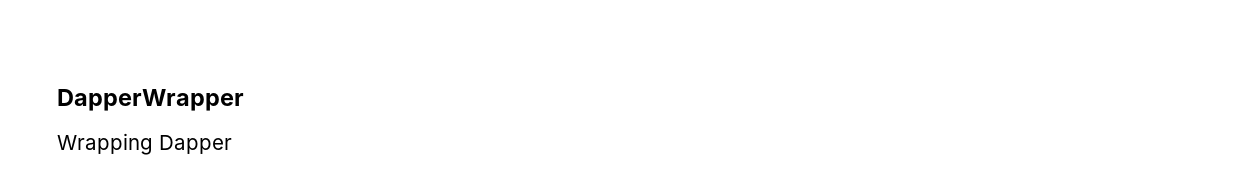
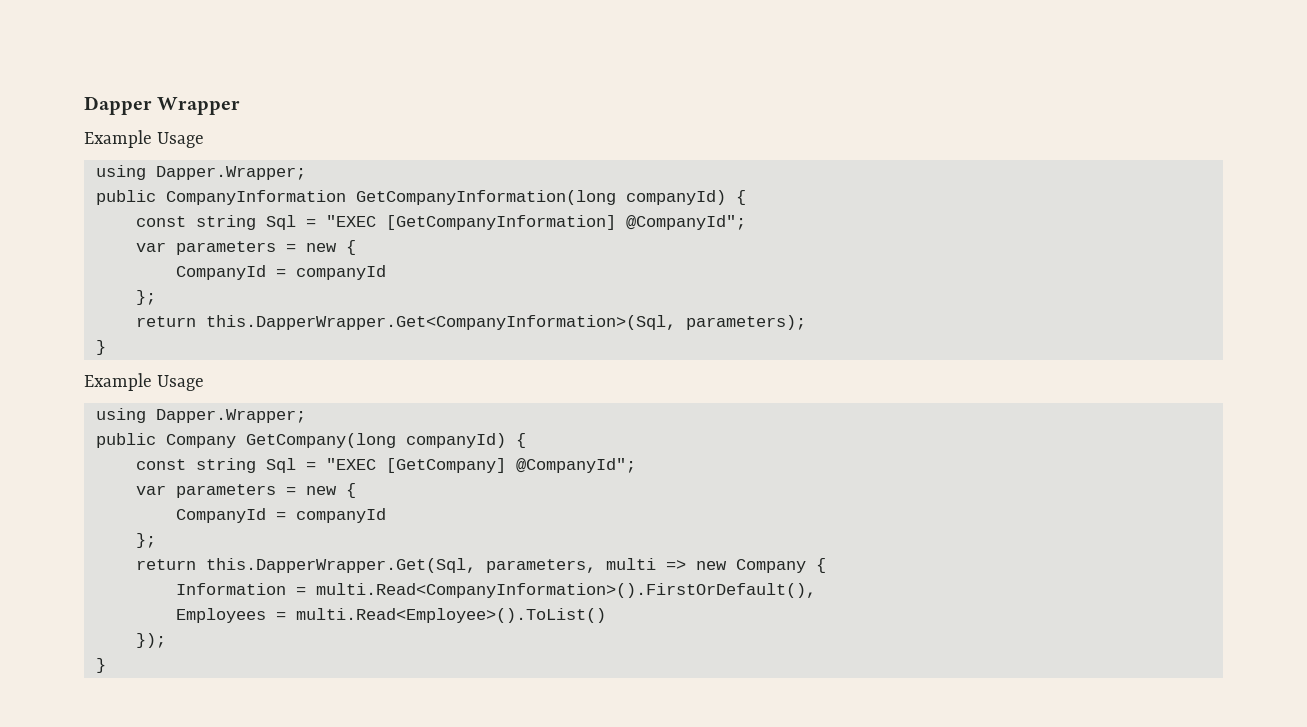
- DapperWrapper
- Wrapping Dapper
+ Dapper Wrapper
+ Example Usage
+ using Dapper.Wrapper;
+ public CompanyInformation GetCompanyInformation(long companyId) {
+ const string Sql = "EXEC [GetCompanyInformation] @CompanyId";
+ var parameters = new {
+ CompanyId = companyId
+ };
+ return this.DapperWrapper.Get<CompanyInformation>(Sql, parameters);
+ }
+ Example Usage
+ using Dapper.Wrapper;
+ public Company GetCompany(long companyId) {
+ const string Sql = "EXEC [GetCompany] @CompanyId";
+ var parameters = new {
+ CompanyId = companyId
+ };
+ return this.DapperWrapper.Get(Sql, parameters, multi => new Company {
+ Information = multi.Read<CompanyInformation>().FirstOrDefault(),
+ Employees = multi.Read<Employee>().ToList()
+ });
+ }

